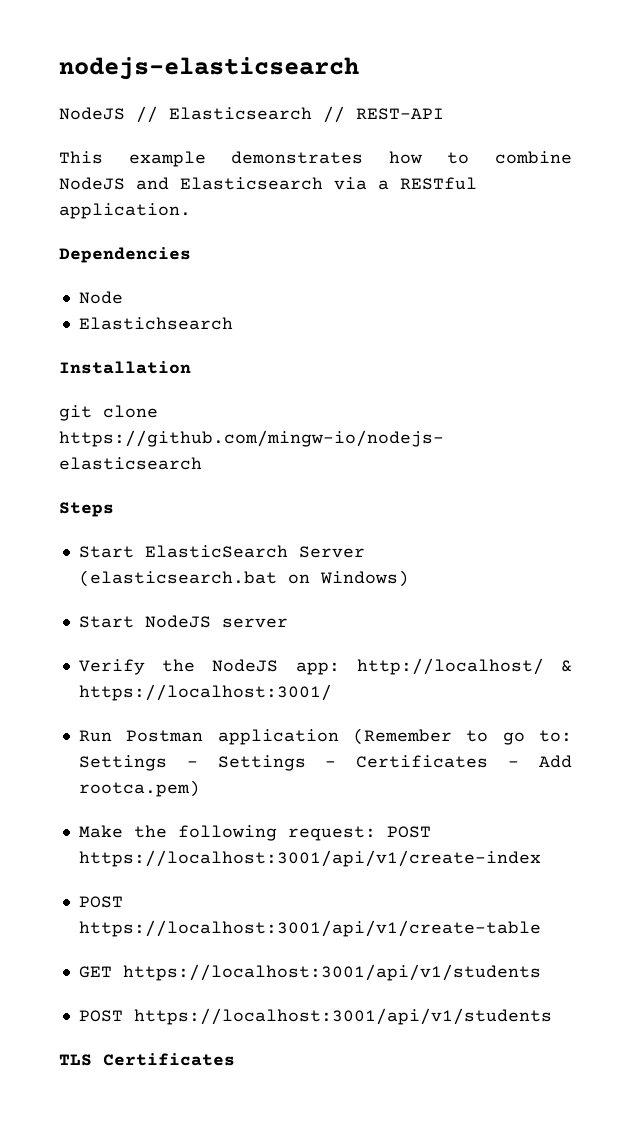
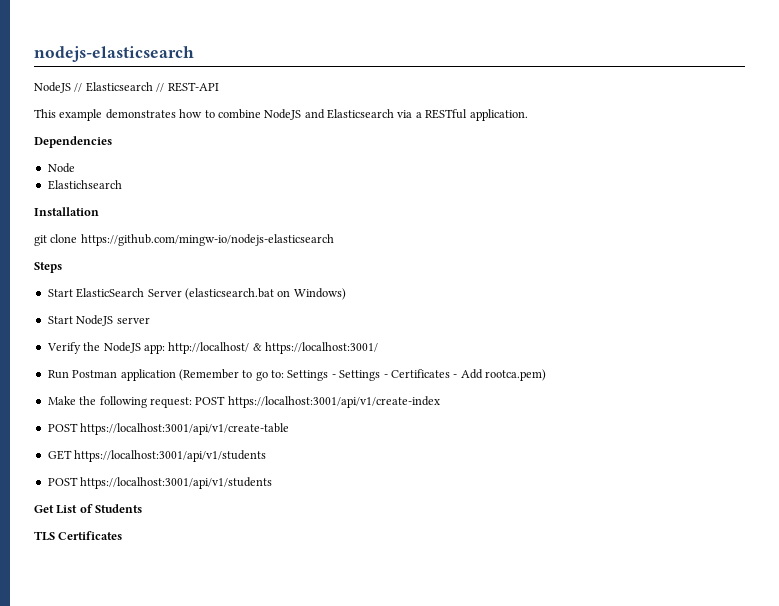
+ Get List of Students

